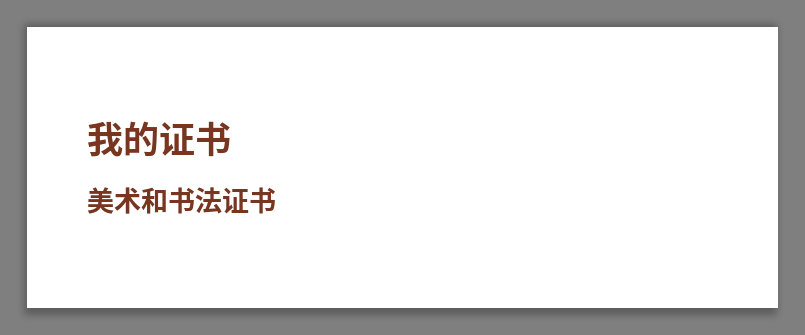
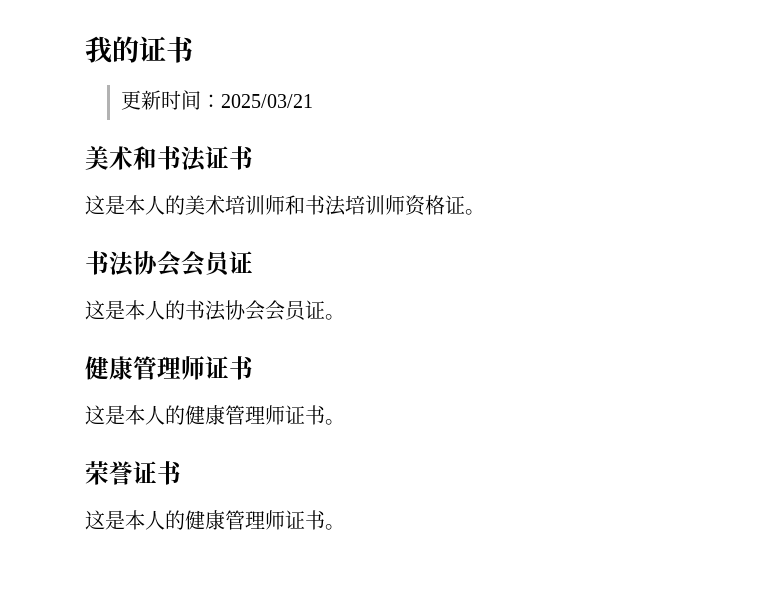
+ 更新时间：2025/03/21
+ 这是本人的美术培训师和书法培训师资格证。
+ 书法协会会员证
+ 这是本人的书法协会会员证。
+ 健康管理师证书
+ 这是本人的健康管理师证书。
+ 荣誉证书
+ 这是本人的健康管理师证书。

